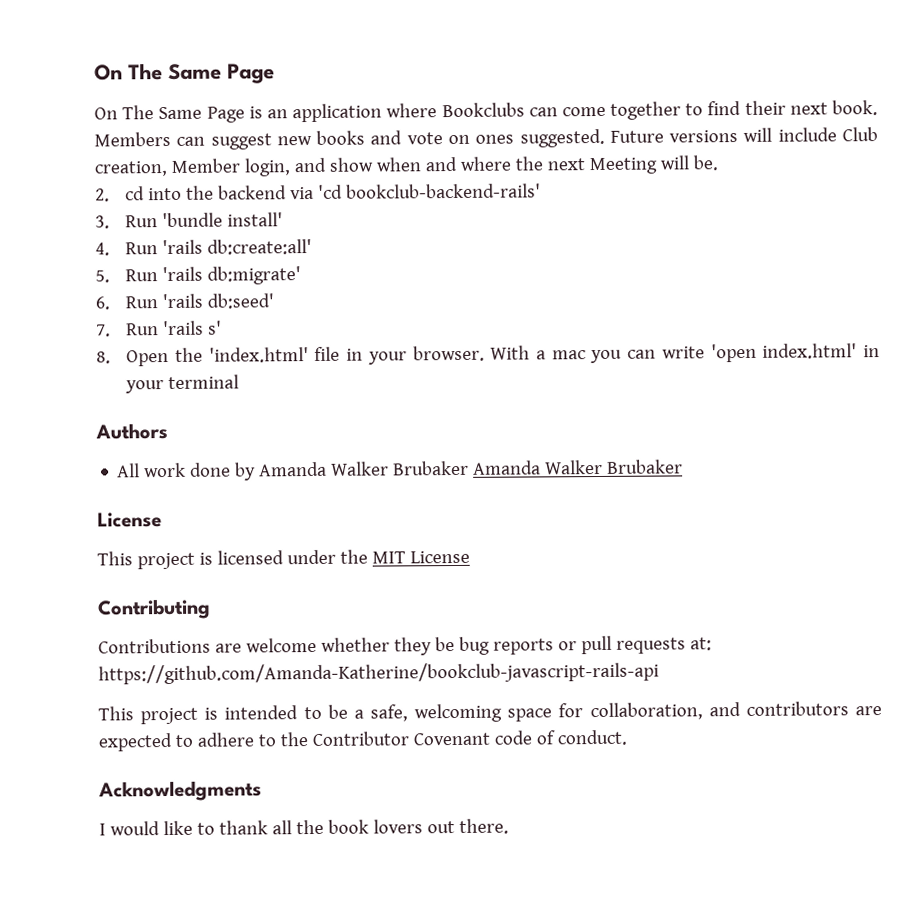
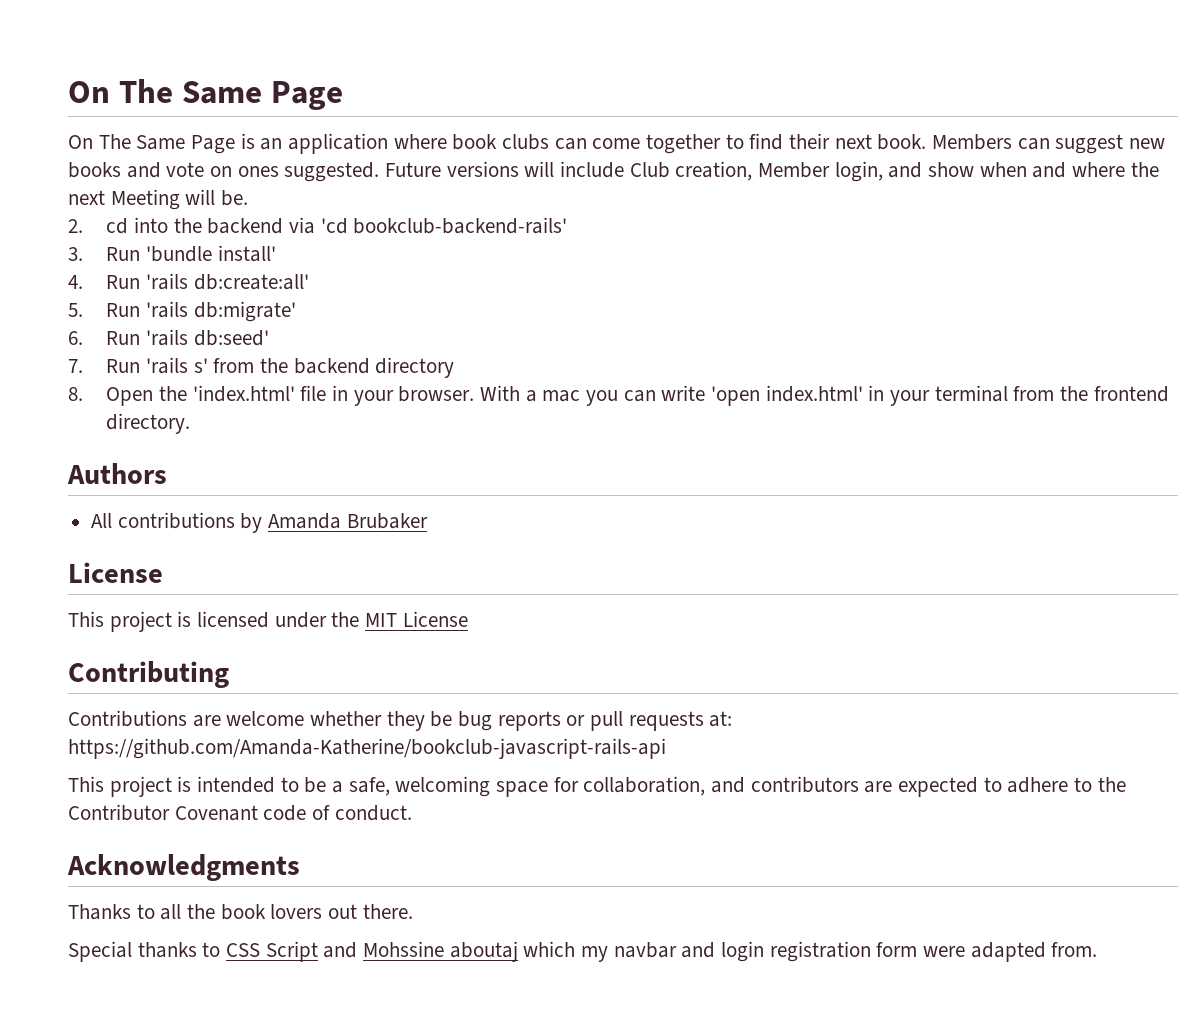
- On The Same Page is an application where Bookclubs can come together to find their next book.
+ On The Same Page is an application where book clubs can come together to find their next book.
- 7. Run 'rails s'
+ 7. Run 'rails s' from the backend directory
- With a mac you can write 'open index.html' in your terminal
+ With a mac you can write 'open index.html' in your terminal from the frontend directory.
  Authors
- All work done by Amanda Walker Brubaker Amanda Walker Brubaker
+ All contributions by Amanda Brubaker
- I would like to thank all the book lovers out there.
+ Thanks to all the book lovers out there.
+ Special thanks to CSS Script and Mohssine aboutaj which my navbar and login registration form were adapted from.

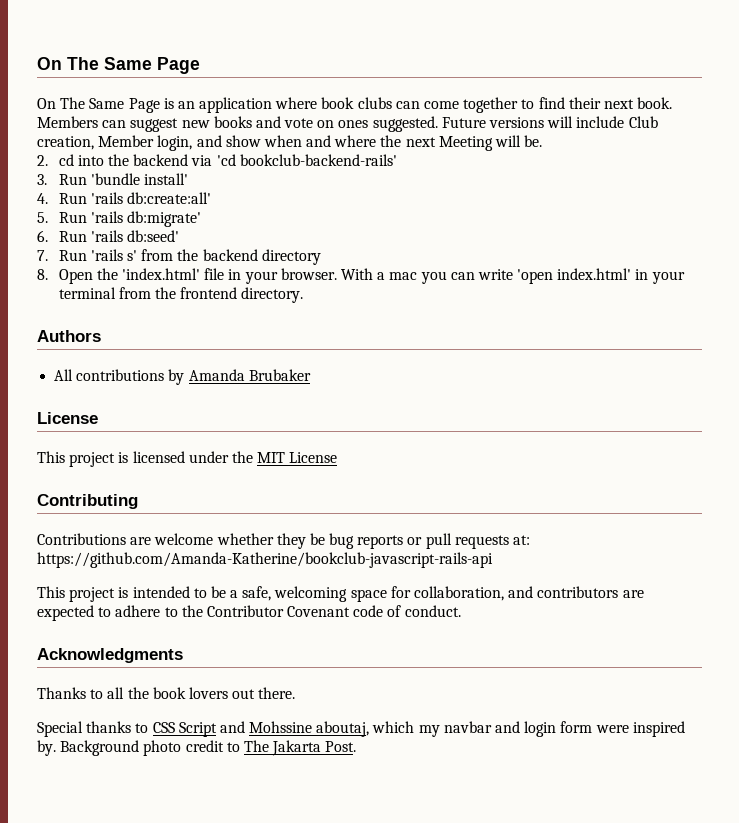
- Special thanks to CSS Script and Mohssine aboutaj which my navbar and login registration form were adapted from.
+ Special thanks to CSS Script and Mohssine aboutaj, which my navbar and login form were inspired by. Background photo credit to The Jakarta Post.

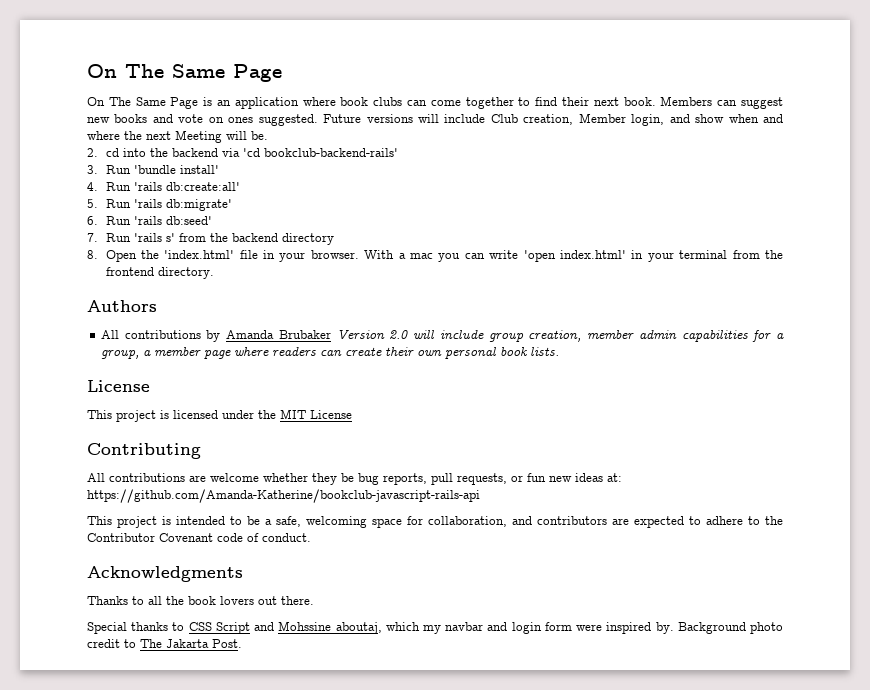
- All contributions by Amanda Brubaker
+ All contributions by Amanda Brubaker Version 2.0 will include group creation, member admin capabilities for a group, a member page where readers can create their own personal book lists.
- Contributions are welcome whether they be bug reports or pull requests at: https://github.com/Amanda-Katherine/bookclub-javascript-rails-api
+ All contributions are welcome whether they be bug reports, pull requests, or fun new ideas at: https://github.com/Amanda-Katherine/bookclub-javascript-rails-api

